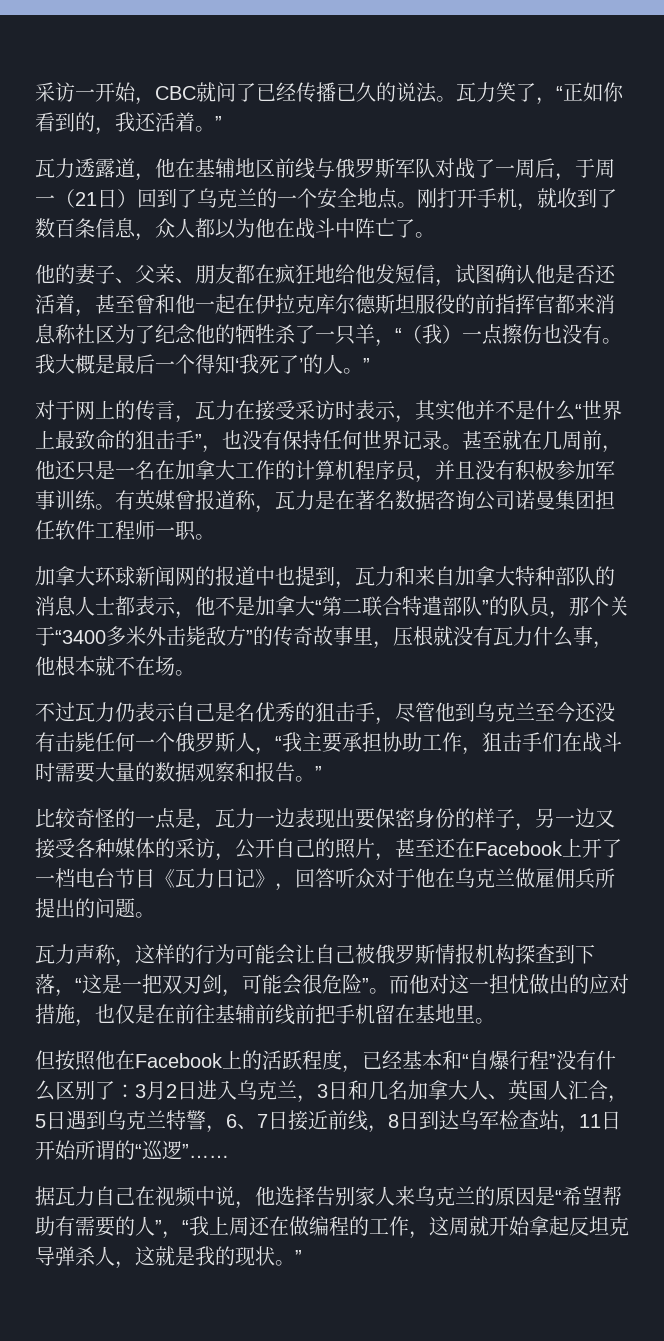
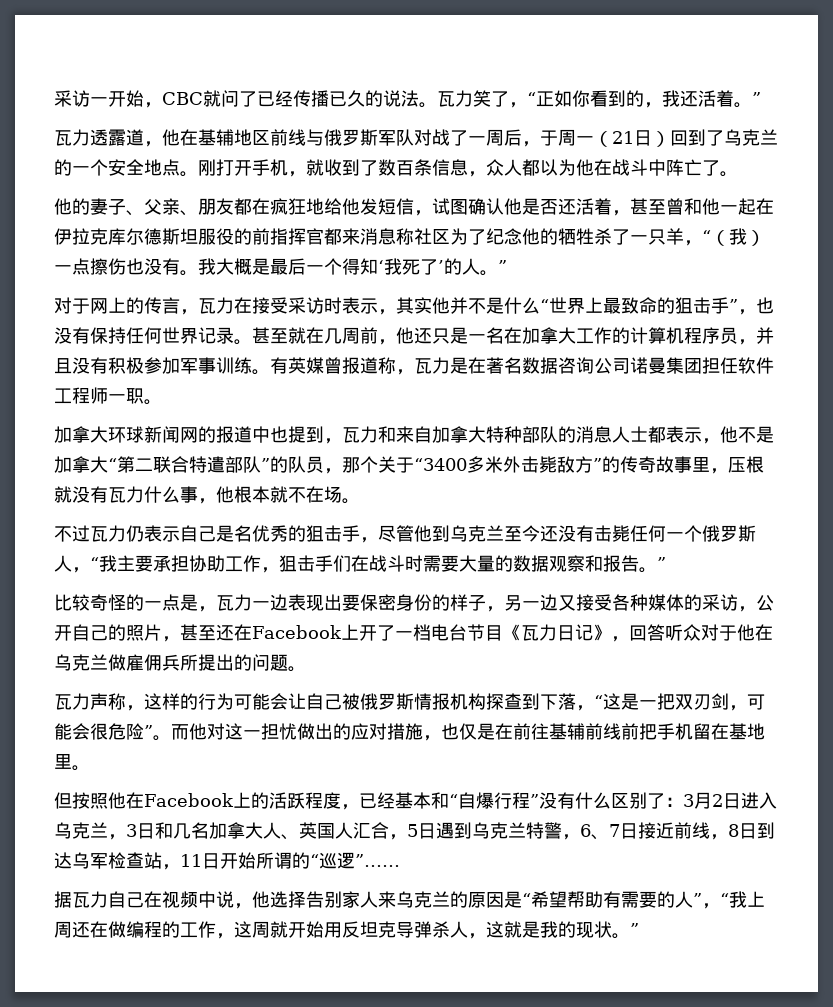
- 据瓦力自己在视频中说，他选择告别家人来乌克兰的原因是“希望帮助有需要的人”，“我上周还在做编程的工作，这周就开始拿起反坦克导弹杀人，这就是我的现状。”
+ 据瓦力自己在视频中说，他选择告别家人来乌克兰的原因是“希望帮助有需要的人”，“我上周还在做编程的工作，这周就开始用反坦克导弹杀人，这就是我的现状。”

